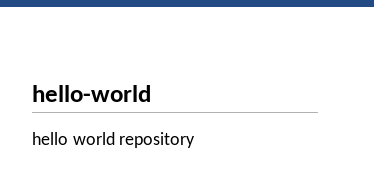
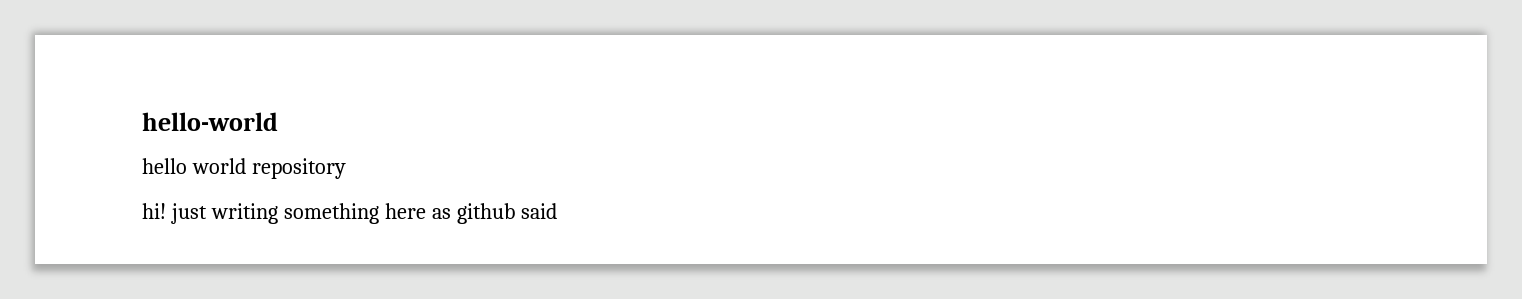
+ hi! just writing something here as github said

